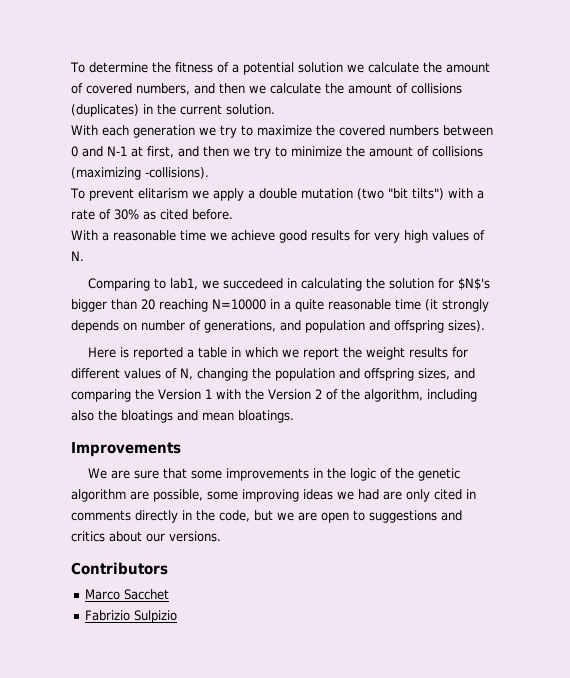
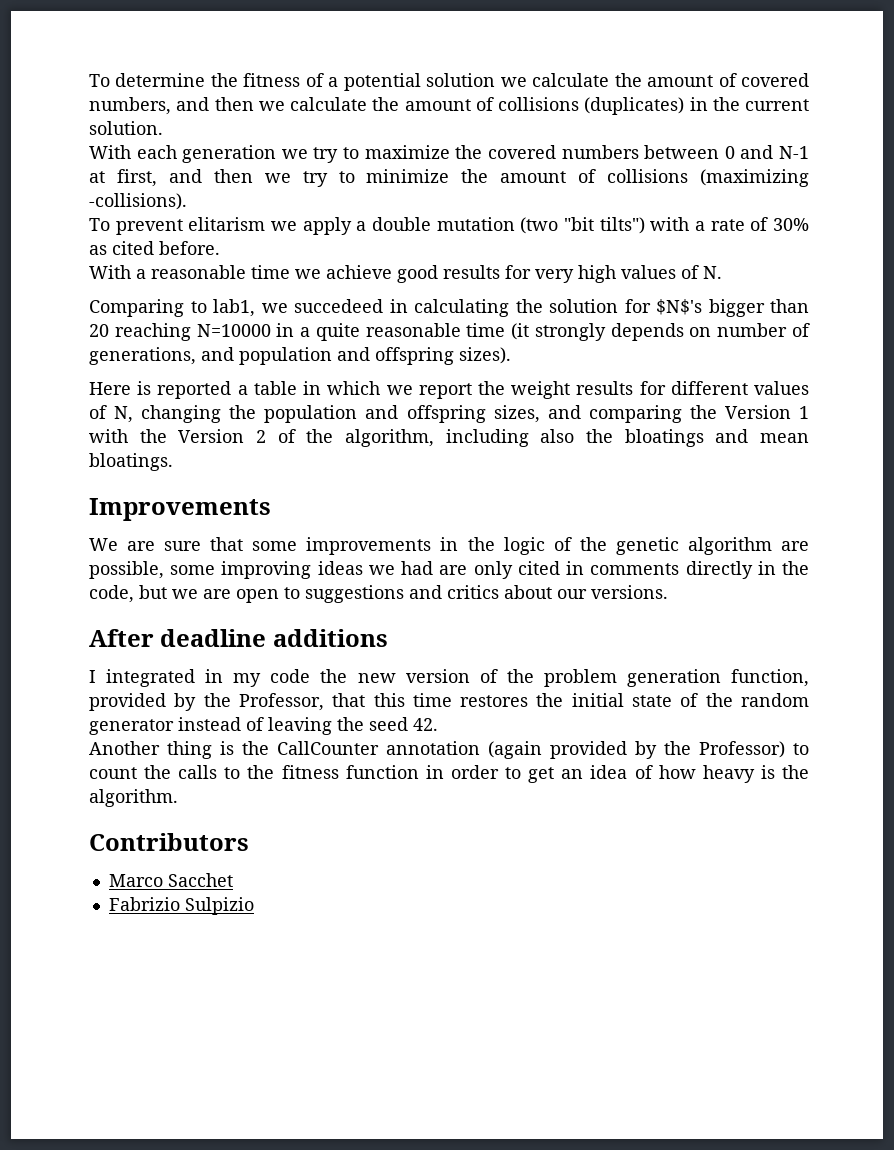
+ After deadline additions
+ I integrated in my code the new version of the problem generation function, provided by the Professor, that this time restores the initial state of the random generator instead of leaving the seed 42.
+ Another thing is the CallCounter annotation (again provided by the Professor) to count the calls to the fitness function in order to get an idea of how heavy is the algorithm.

